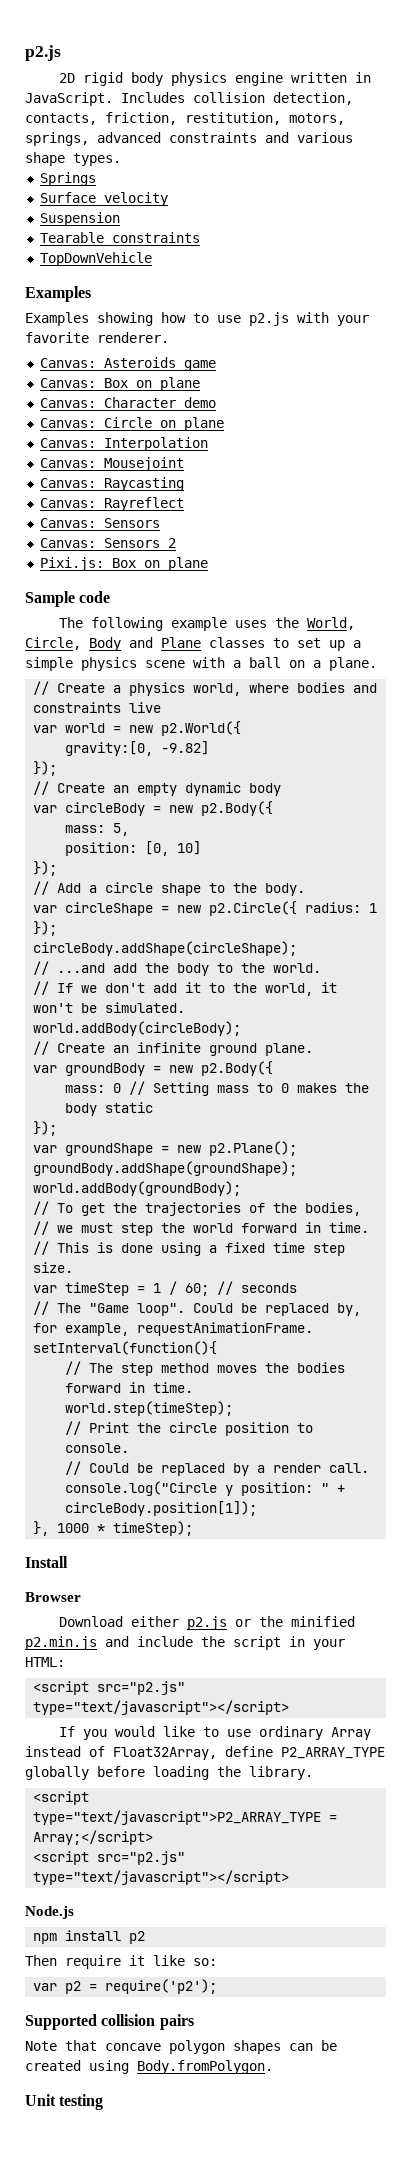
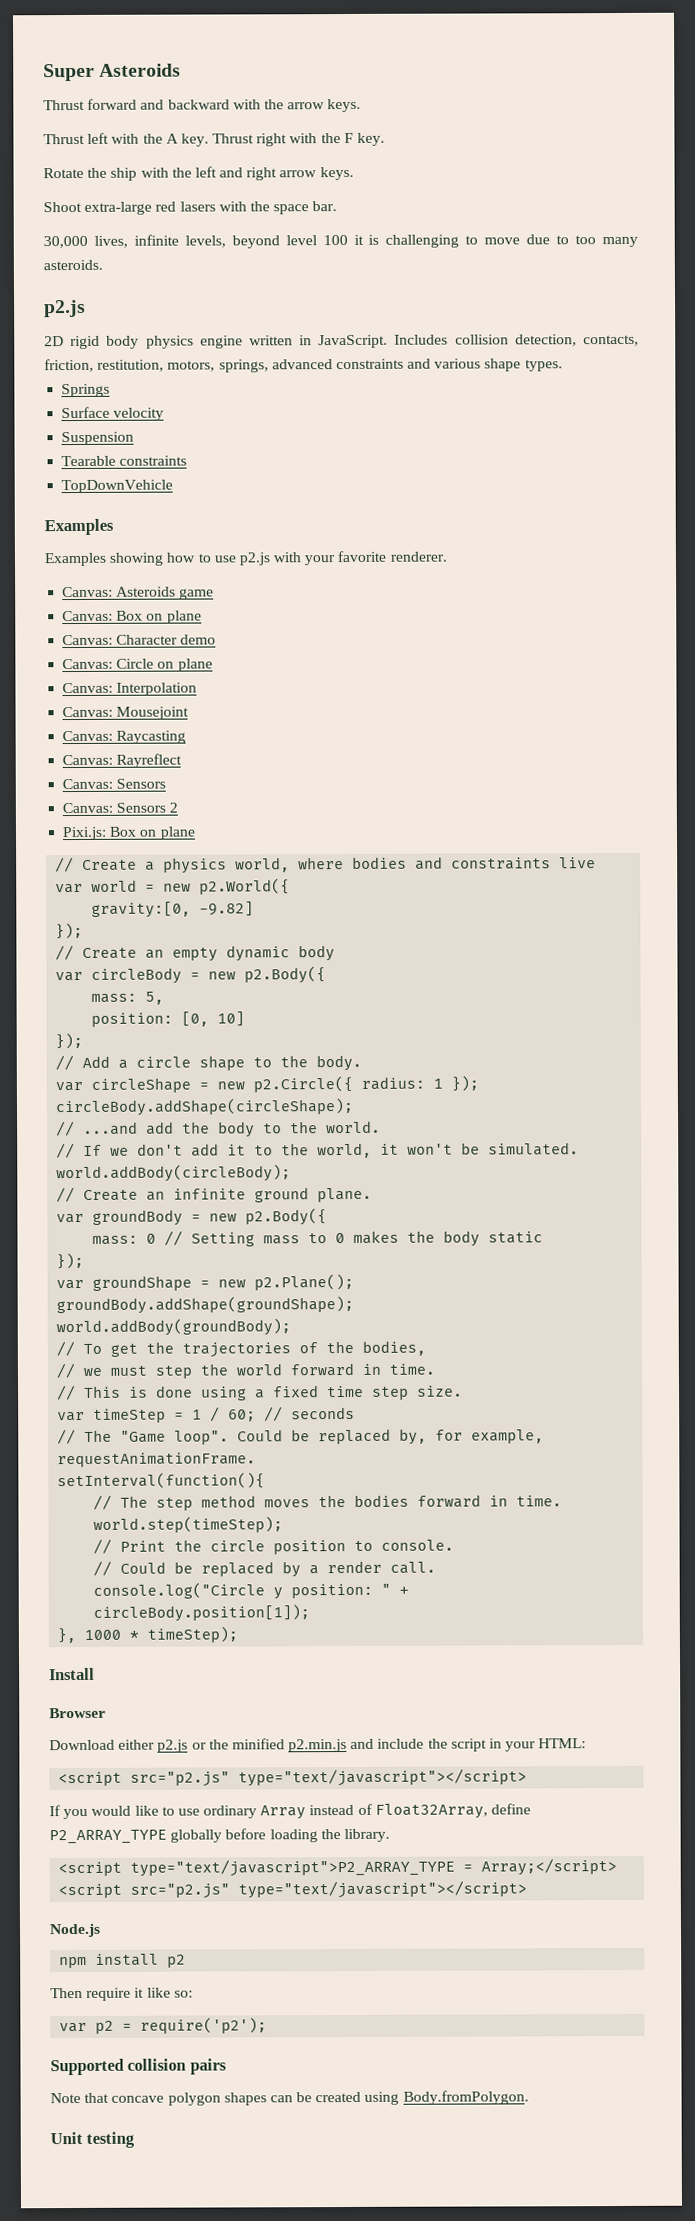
+ Super Asteroids
+ Thrust forward and backward with the arrow keys.
+ Thrust left with the A key. Thrust right with the F key.
+ Rotate the ship with the left and right arrow keys.
+ Shoot extra-large red lasers with the space bar.
+ 30,000 lives, infinite levels, beyond level 100 it is challenging to move due to too many asteroids.
- Sample code
- The following example uses the World, Circle, Body and Plane classes to set up a simple physics scene with a ball on a plane.

